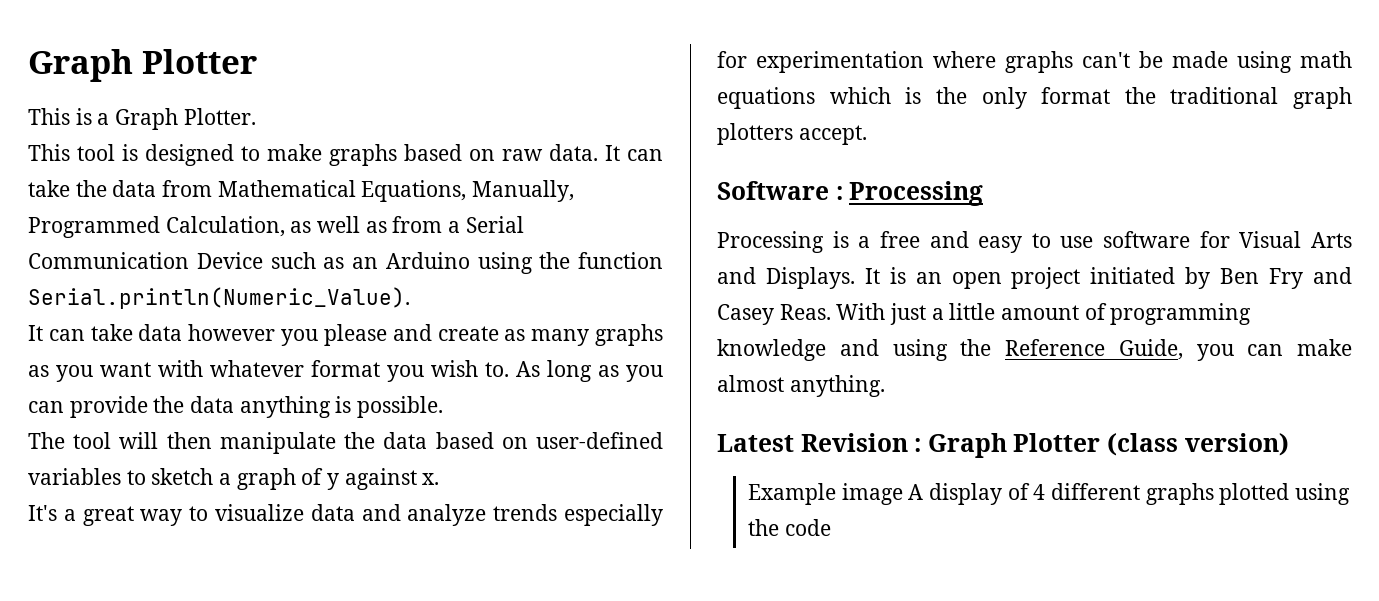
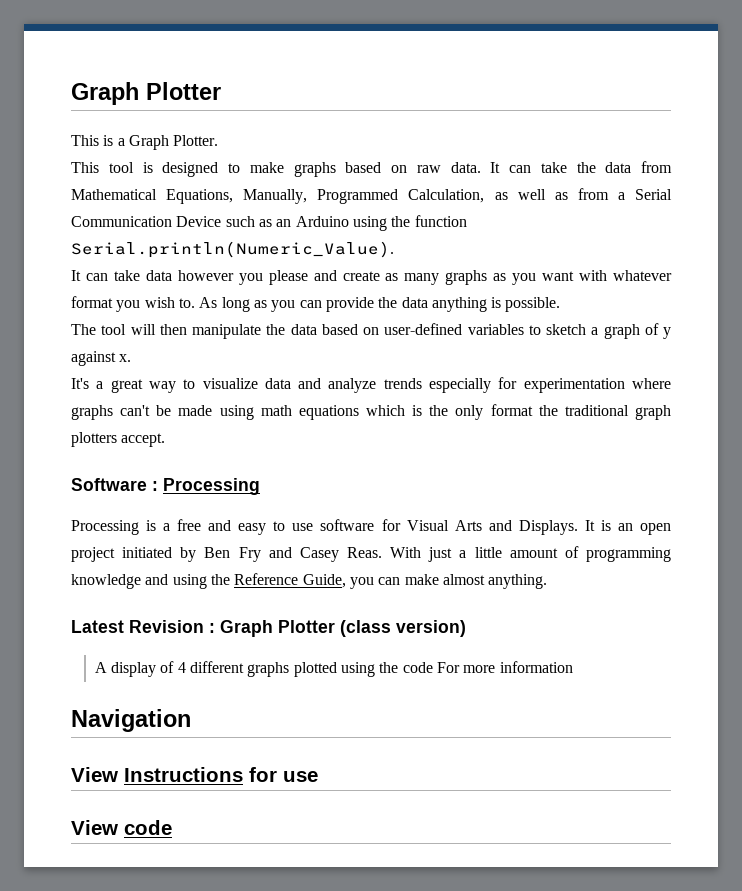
- Example image A display of 4 different graphs plotted using the code
+ A display of 4 different graphs plotted using the code For more information
+ Navigation
+ View Instructions for use
+ View code

